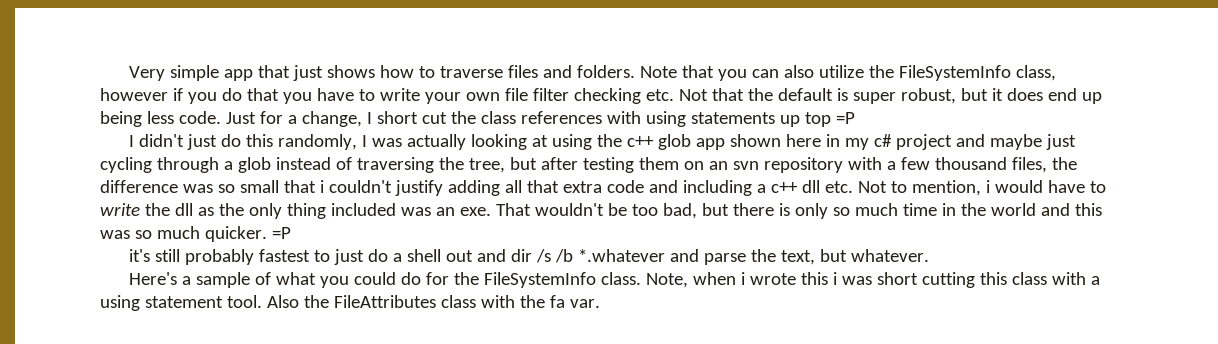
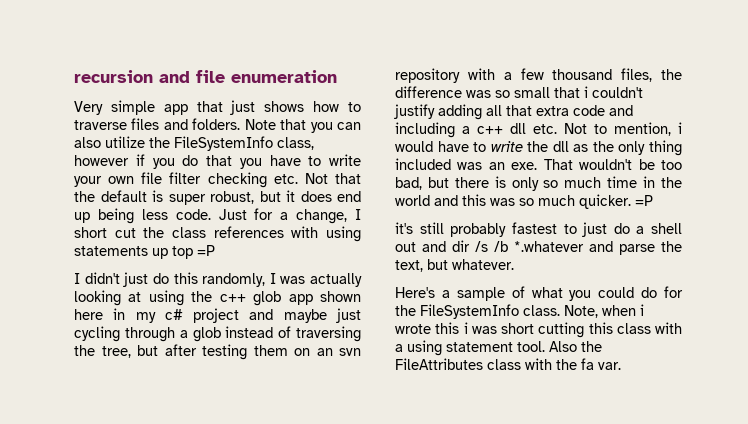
+ recursion and file enumeration

